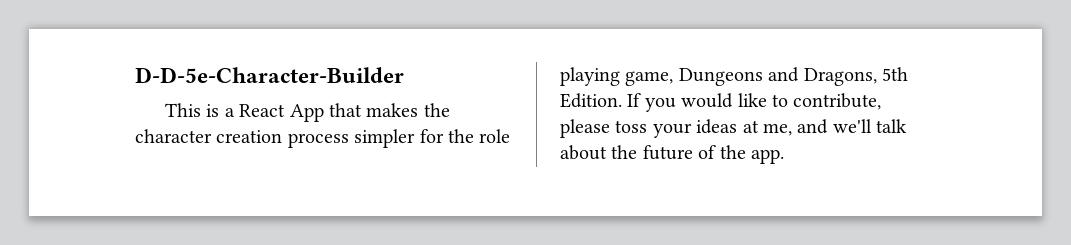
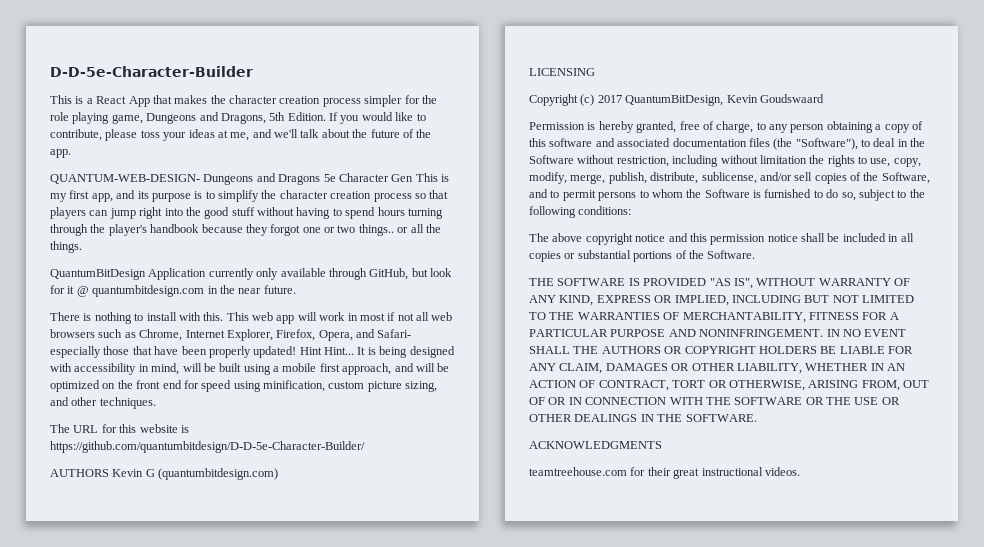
+ QUANTUM-WEB-DESIGN- Dungeons and Dragons 5e Character Gen This is my first app, and its purpose is to simplify the character creation process so that players can jump right into the good stuff without having to spend hours turning through the player's handbook because they forgot one or two things.. or all the things.
+ QuantumBitDesign Application currently only available through GitHub, but look for it @ quantumbitdesign.com in the near future.
+ There is nothing to install with this. This web app will work in most if not all web browsers such as Chrome, Internet Explorer, Firefox, Opera, and Safari- especially those that have been properly updated! Hint Hint... It is being designed with accessibility in mind, will be built using a mobile first approach, and will be optimized on the front end for speed using minification, custom picture sizing, and other techniques.
+ The URL for this website is https://github.com/quantumbitdesign/D-D-5e-Character-Builder/
+ AUTHORS Kevin G (quantumbitdesign.com)
+ LICENSING
+ Copyright (c) 2017 QuantumBitDesign, Kevin Goudswaard
+ Permission is hereby granted, free of charge, to any person obtaining a copy of this software and associated documentation files (the "Software"), to deal in the Software without restriction, including without limitation the rights to use, copy, modify, merge, publish, distribute, sublicense, and/or sell copies of the Software, and to permit persons to whom the Software is furnished to do so, subject to the following conditions:
+ The above copyright notice and this permission notice shall be included in all copies or substantial portions of the Software.
+ THE SOFTWARE IS PROVIDED "AS IS", WITHOUT WARRANTY OF ANY KIND, EXPRESS OR IMPLIED, INCLUDING BUT NOT LIMITED TO THE WARRANTIES OF MERCHANTABILITY, FITNESS FOR A PARTICULAR PURPOSE AND NONINFRINGEMENT. IN NO EVENT SHALL THE AUTHORS OR COPYRIGHT HOLDERS BE LIABLE FOR ANY CLAIM, DAMAGES OR OTHER LIABILITY, WHETHER IN AN ACTION OF CONTRACT, TORT OR OTHERWISE, ARISING FROM, OUT OF OR IN CONNECTION WITH THE SOFTWARE OR THE USE OR OTHER DEALINGS IN THE SOFTWARE.
+ ACKNOWLEDGMENTS
+ teamtreehouse.com for their great instructional videos.

